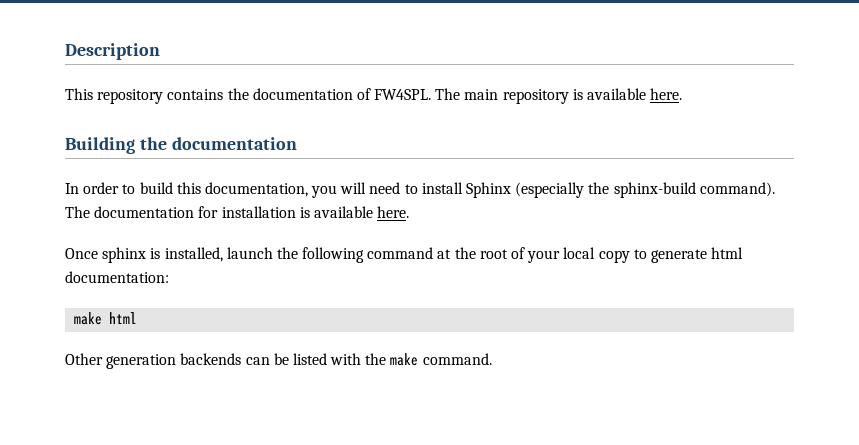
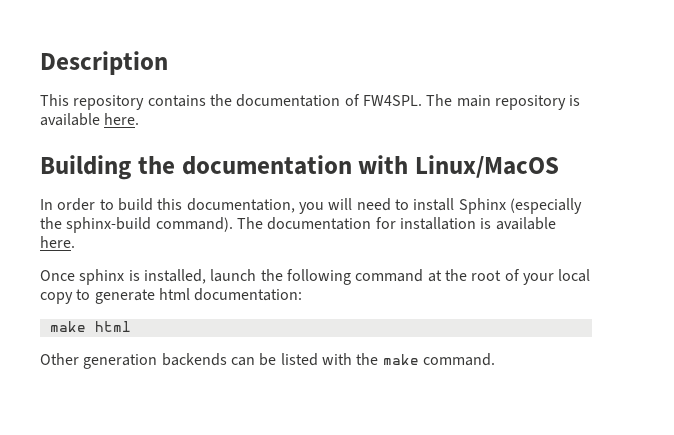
- Building the documentation
+ Building the documentation with Linux/MacOS

